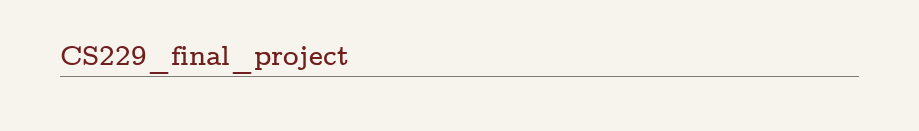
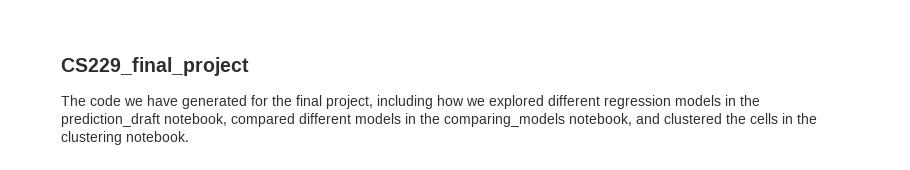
+ The code we have generated for the final project, including how we explored different regression models in the prediction_draft notebook, compared different models in the comparing_models notebook, and clustered the cells in the clustering notebook.

